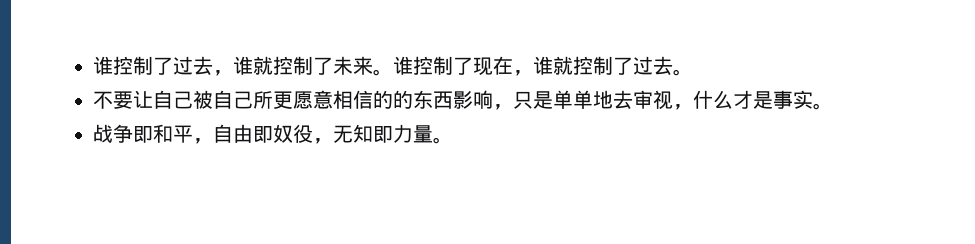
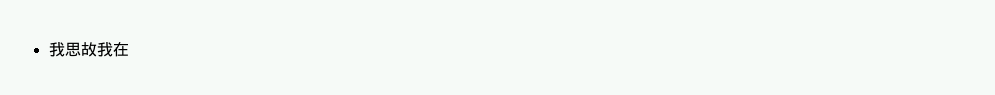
- 谁控制了过去，谁就控制了未来。谁控制了现在，谁就控制了过去。
- 不要让自己被自己所更愿意相信的的东西影响，只是单单地去审视，什么才是事实。
- 战争即和平，自由即奴役，无知即力量。
+ 我思故我在

